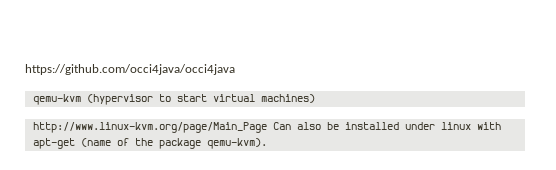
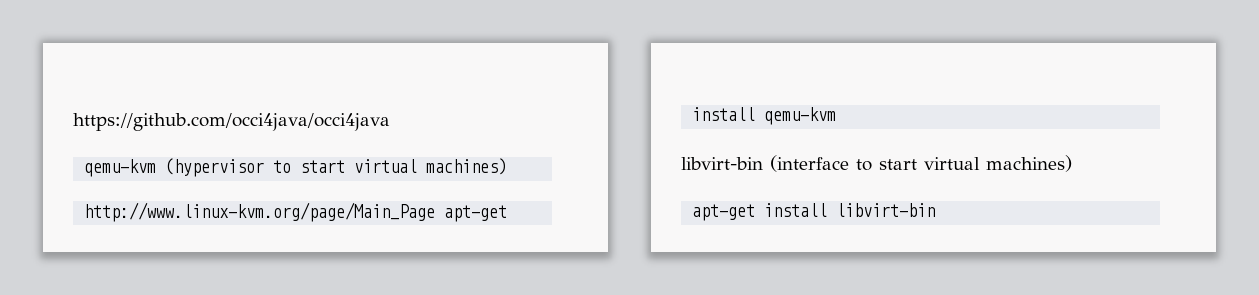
- http://www.linux-kvm.org/page/Main_Page Can also be installed under linux with apt-get (name of the package qemu-kvm).
+ http://www.linux-kvm.org/page/Main_Page apt-get install qemu-kvm
+ libvirt-bin (interface to start virtual machines)
+ apt-get install libvirt-bin

